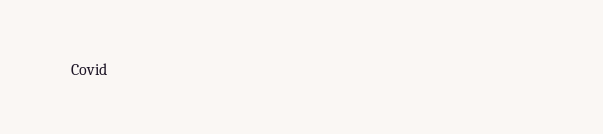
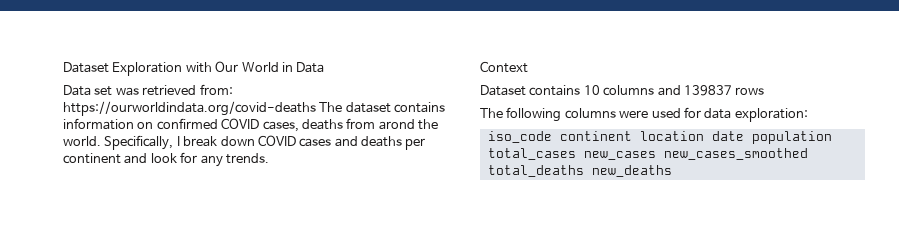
- Covid
+ Dataset Exploration with Our World in Data
+ Data set was retrieved from: https://ourworldindata.org/covid-deaths The dataset contains information on confirmed COVID cases, deaths from arond the world. Specifically, I break down COVID cases and deaths per continent and look for any trends.
+ Context
+ Dataset contains 10 columns and 139837 rows
+ The following columns were used for data exploration:
+ iso_code continent location date population total_cases new_cases new_cases_smoothed total_deaths new_deaths

